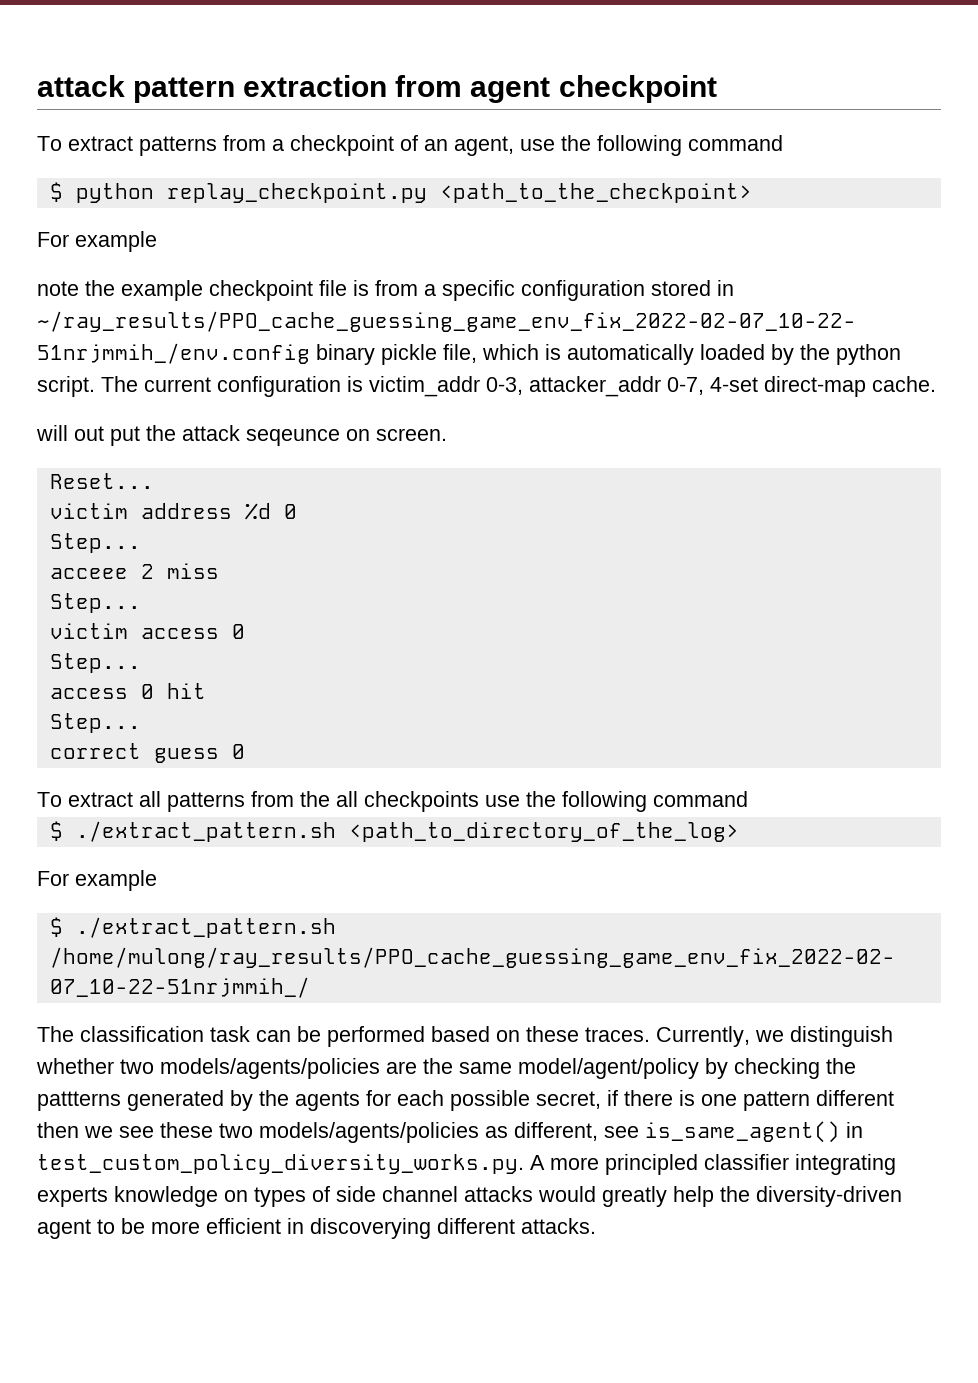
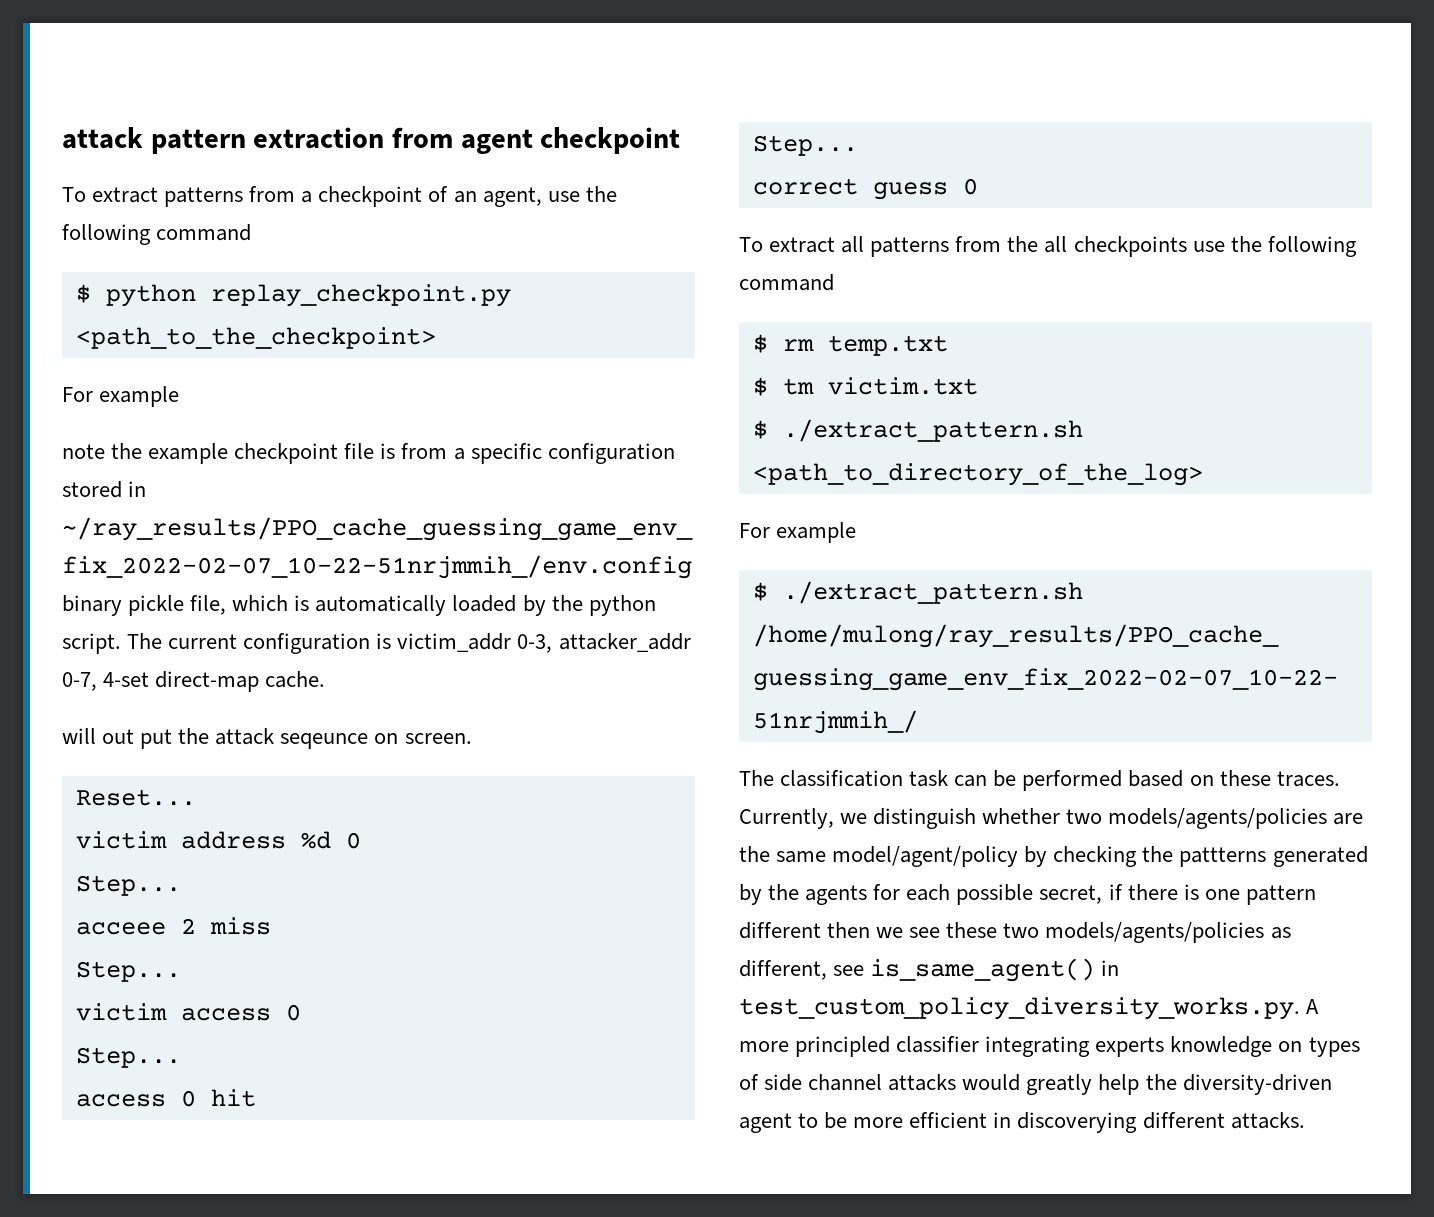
+ $ rm temp.txt
+ $ tm victim.txt

